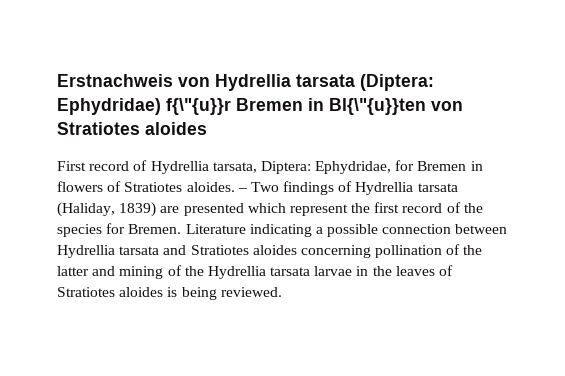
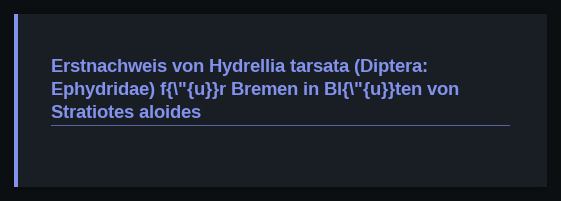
- First record of Hydrellia tarsata, Diptera: Ephydridae, for Bremen in flowers of Stratiotes aloides. – Two findings of Hydrellia tarsata (Haliday, 1839) are presented which represent the first record of the species for Bremen. Literature indicating a possible connection between Hydrellia tarsata and Stratiotes aloides concerning pollination of the latter and mining of the Hydrellia tarsata larvae in the leaves of Stratiotes aloides is being reviewed.

